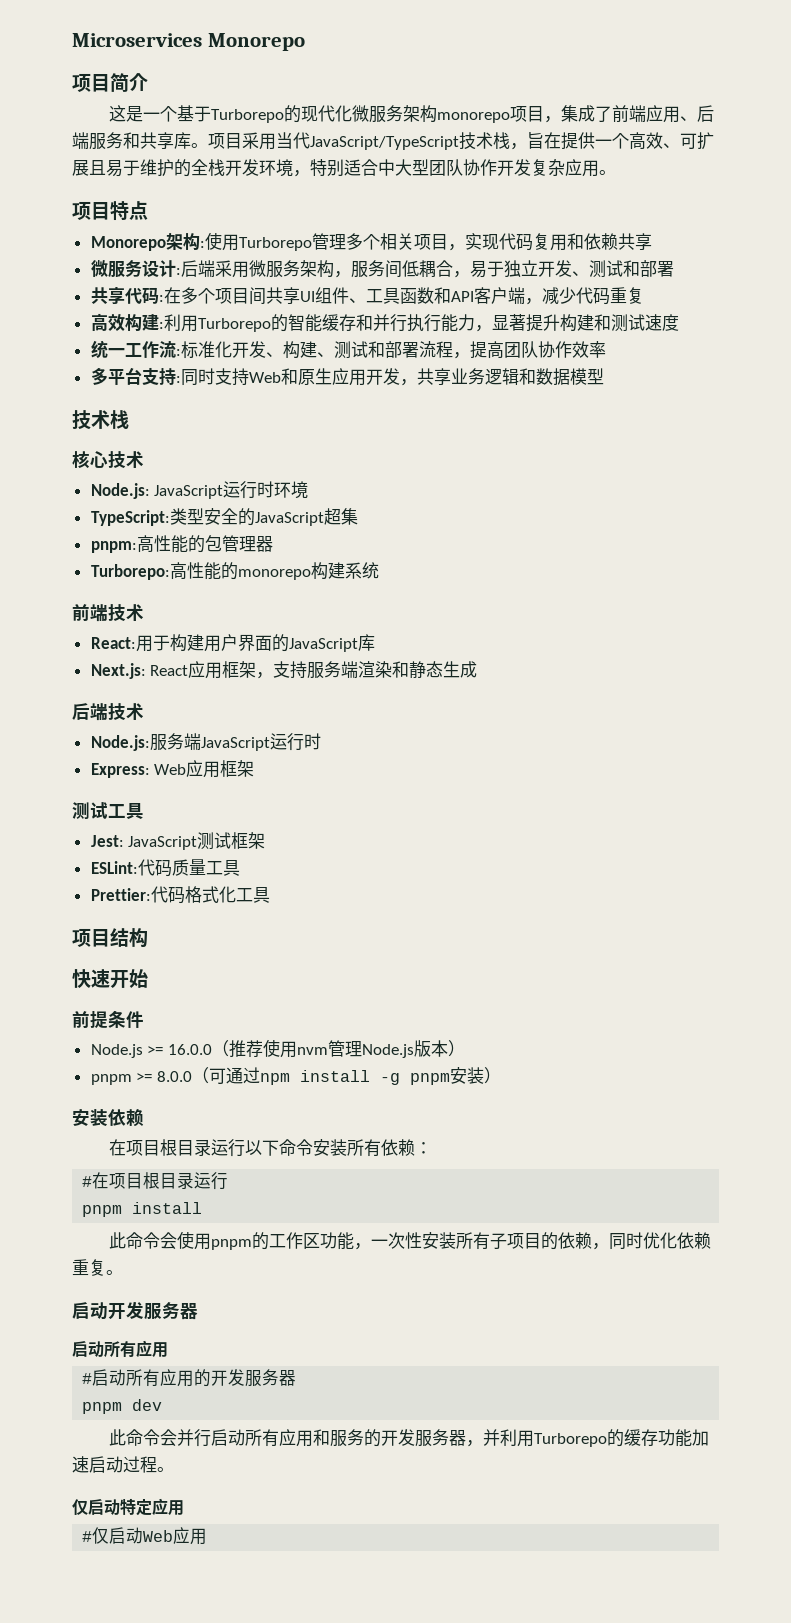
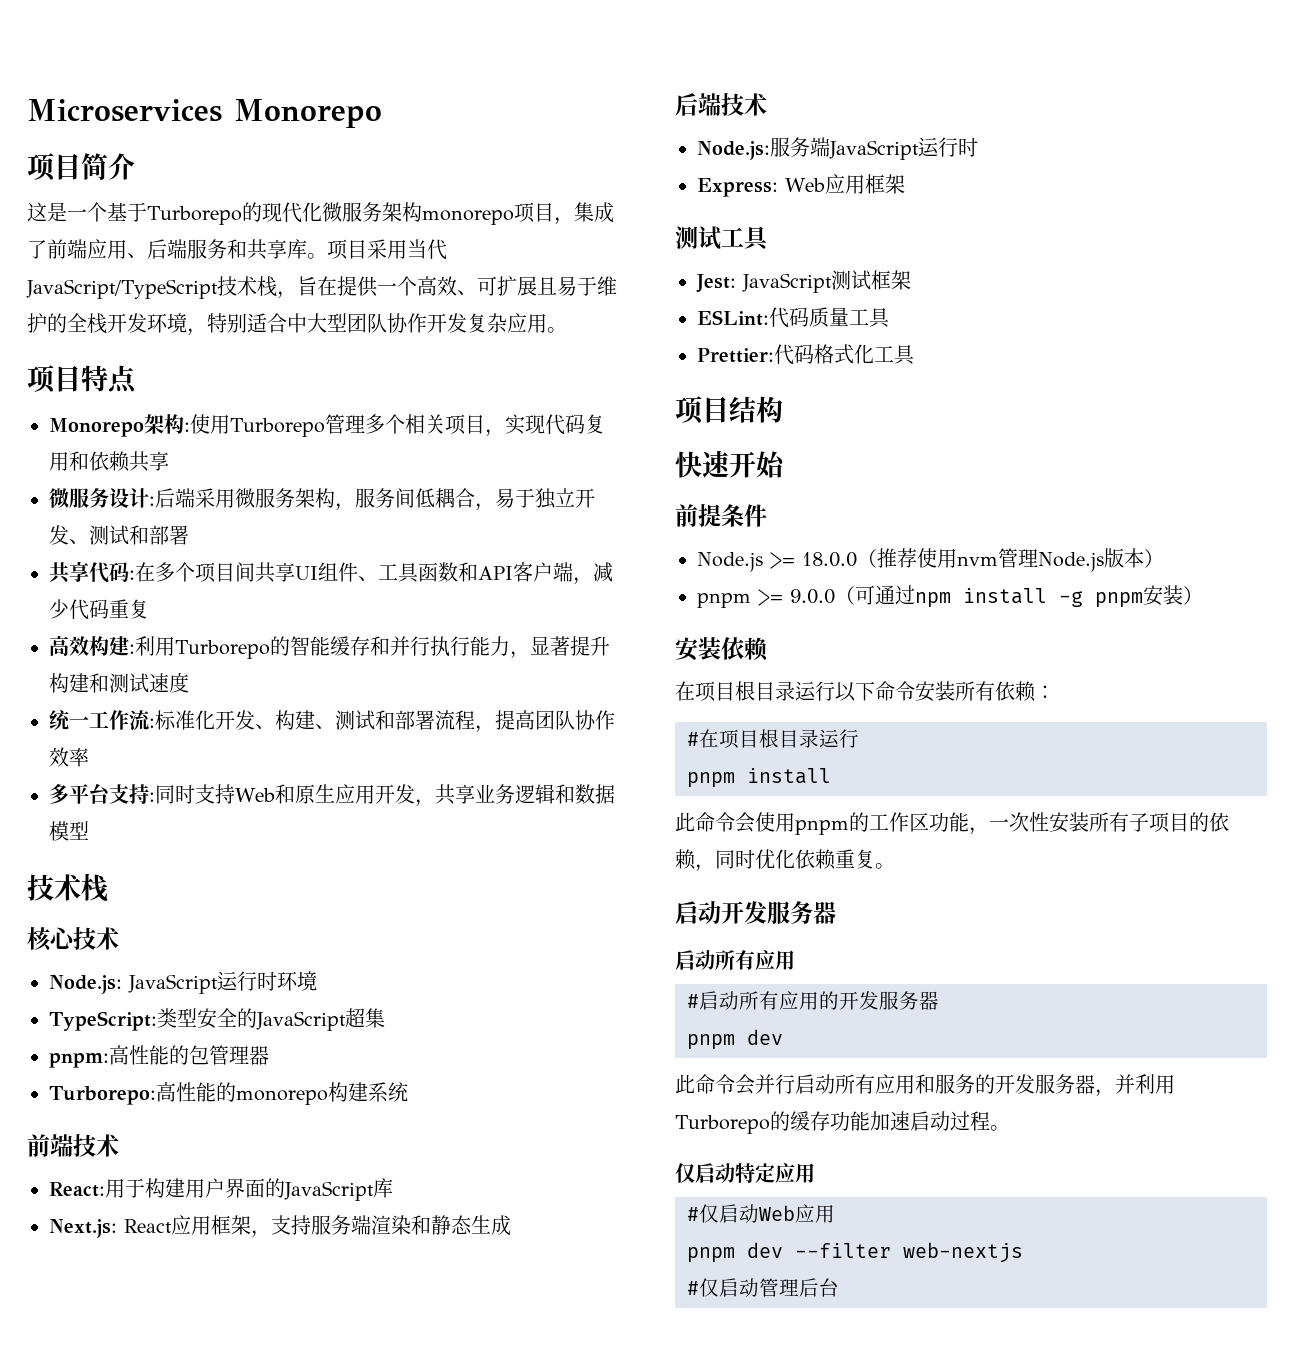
- Node.js >= 16.0.0（推荐使用nvm管理Node.js版本）
+ Node.js >= 18.0.0（推荐使用nvm管理Node.js版本）
- pnpm >= 8.0.0（可通过npm install -g pnpm安装）
+ pnpm >= 9.0.0（可通过npm install -g pnpm安装）
+ pnpm dev --filter web-nextjs
+ #仅启动管理后台

